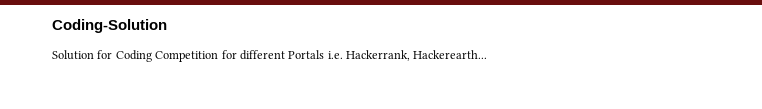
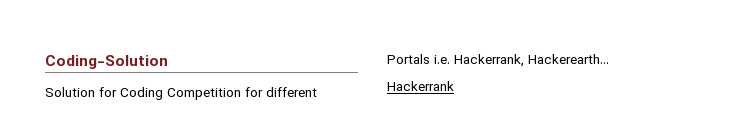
+ Hackerrank

